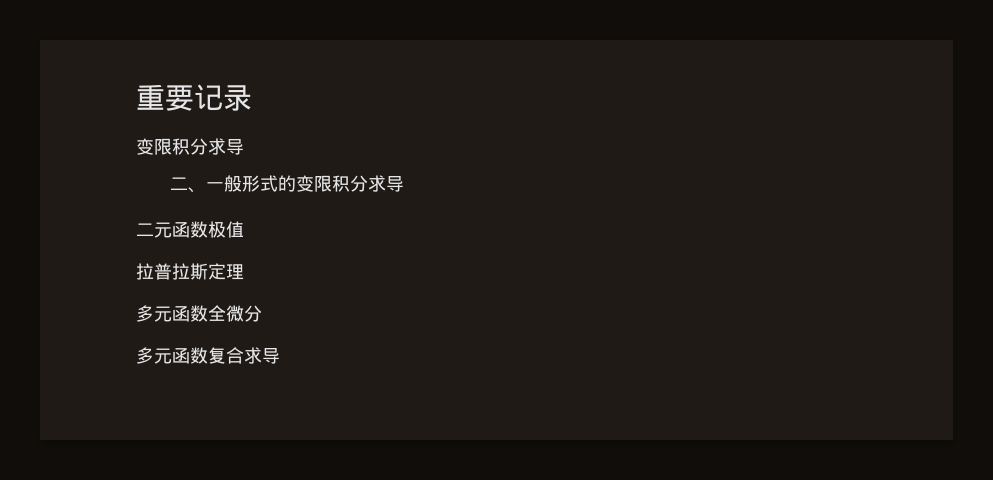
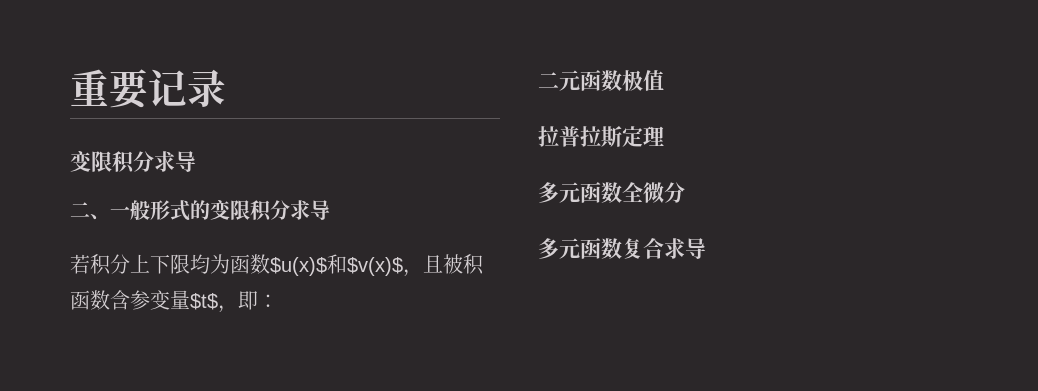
+ 若积分上下限均为函数$u(x)$和$v(x)$，且被积函数含参变量$t$，即：

